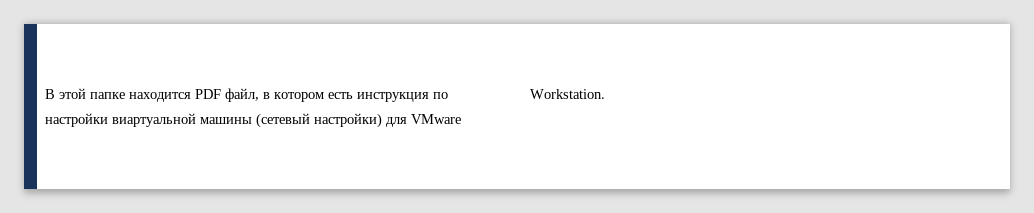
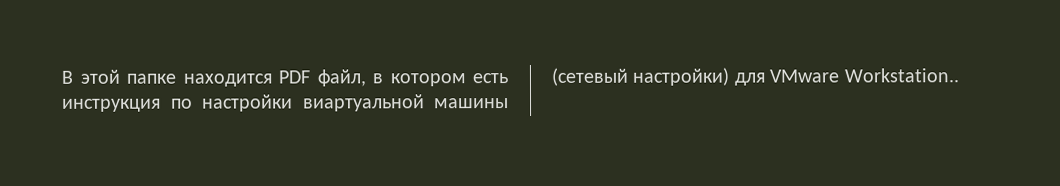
- В этой папке находится PDF файл, в котором есть инструкция по настройки виартуальной машины (сетевый настройки) для VMware Workstation.
+ В этой папке находится PDF файл, в котором есть инструкция по настройки виартуальной машины (сетевый настройки) для VMware Workstation..

